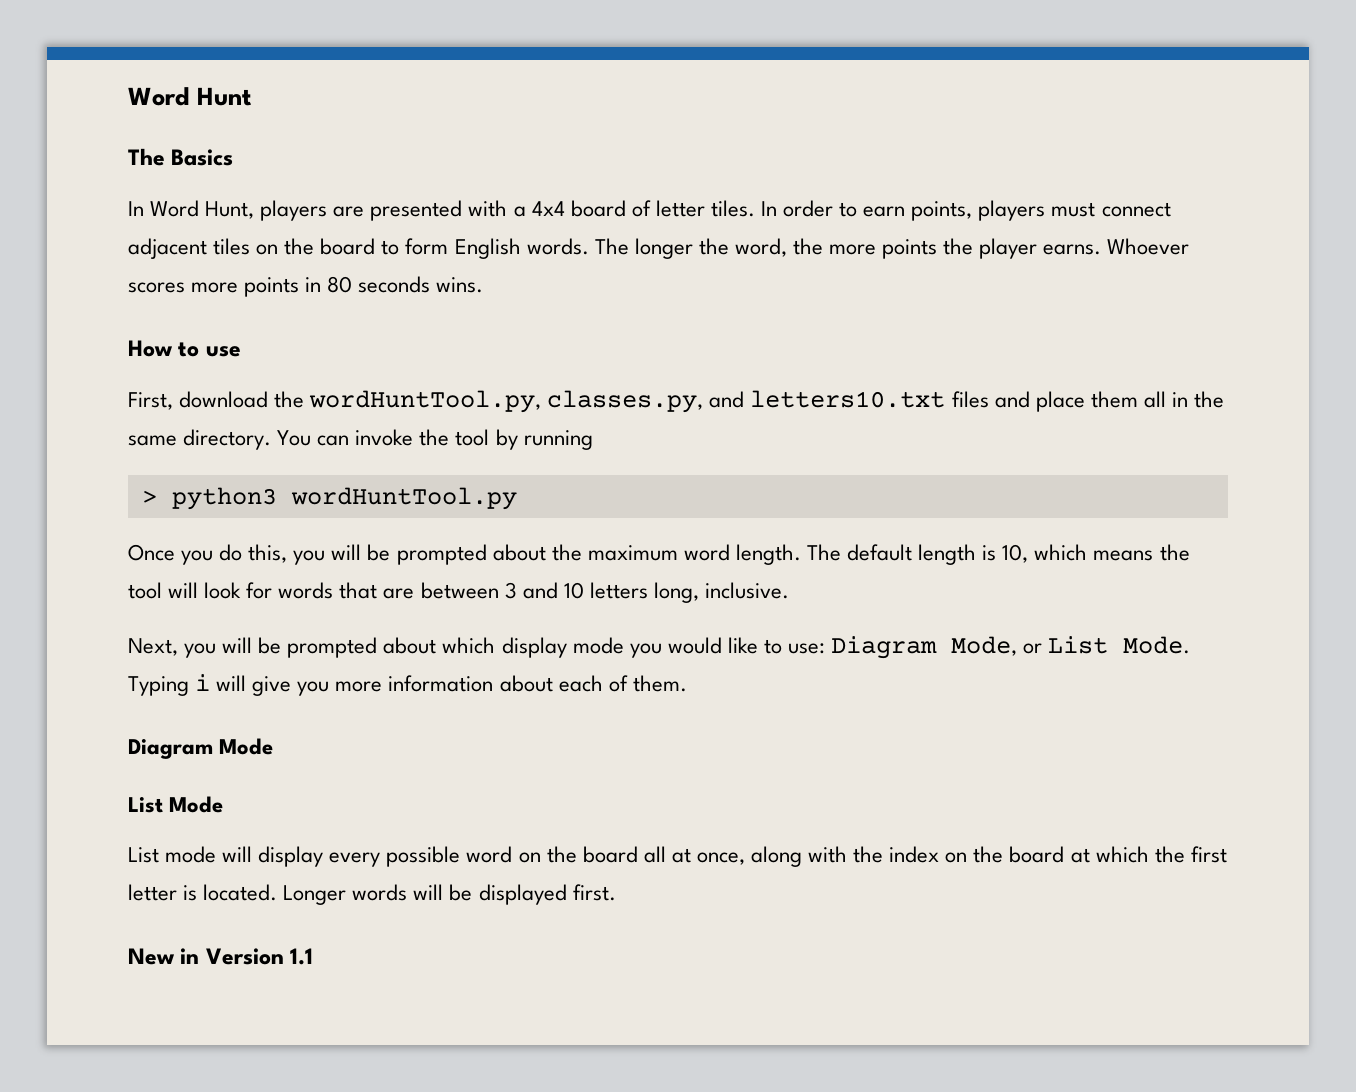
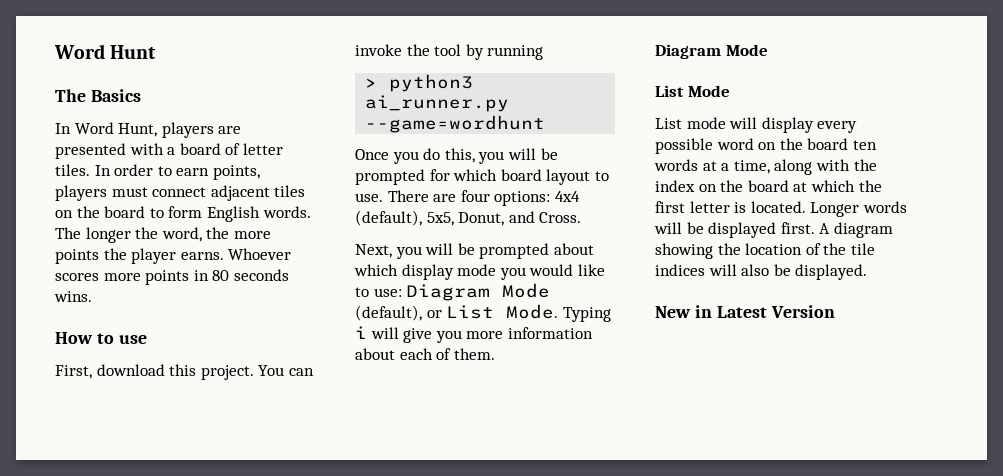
- In Word Hunt, players are presented with a 4x4 board of letter tiles.
+ In Word Hunt, players are presented with a board of letter tiles.
- First, download the wordHuntTool.py, classes.py, and letters10.txt files and place them all in the same directory.
+ First, download this project.
- > python3 wordHuntTool.py
+ > python3 ai_runner.py --game=wordhunt
- Once you do this, you will be prompted about the maximum word length. The default length is 10, which means the tool will look for words that are between 3 and 10 letters long, inclusive.
+ Once you do this, you will be prompted for which board layout to use. There are four options: 4x4 (default), 5x5, Donut, and Cross.
- Next, you will be prompted about which display mode you would like to use: Diagram Mode, or List Mode.
+ Next, you will be prompted about which display mode you would like to use: Diagram Mode (default), or List Mode.
- List mode will display every possible word on the board all at once, along with the index on the board at which the first letter is located.
+ List mode will display every possible word on the board ten words at a time, along with the index on the board at which the first letter is located.
+ A diagram showing the location of the tile indices will also be displayed.
- New in Version 1.1
+ New in Latest Version

